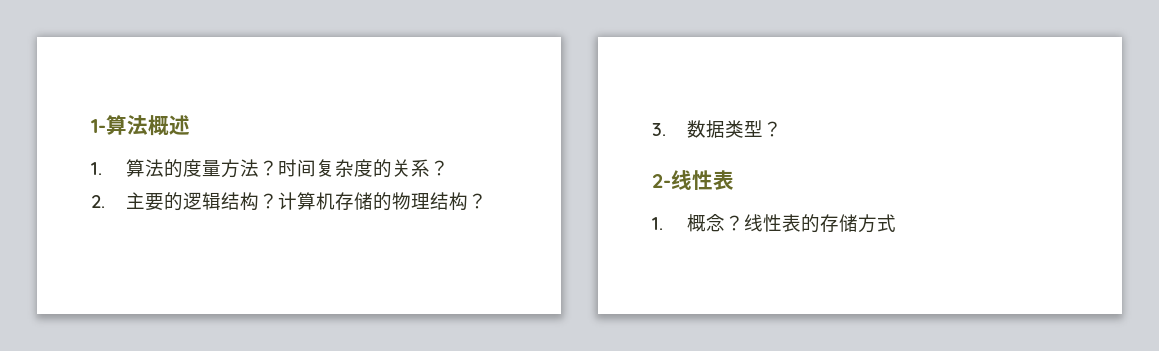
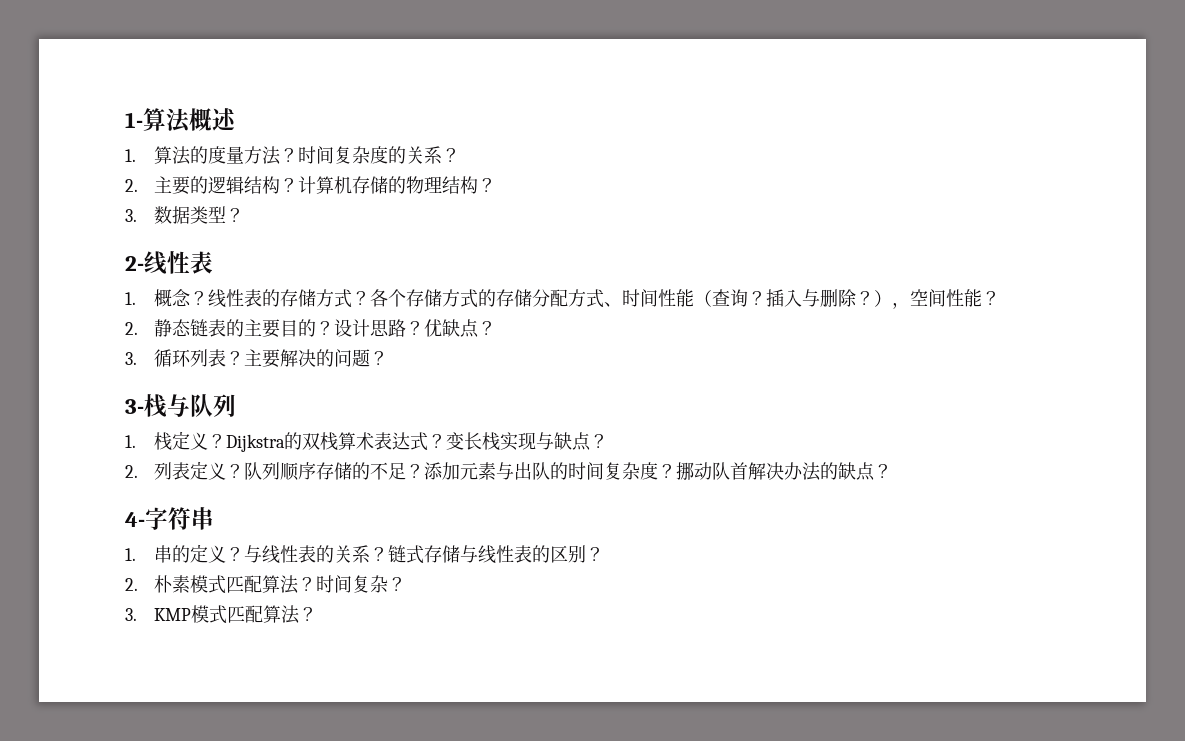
- 线性表的存储方式
+ 线性表的存储方式？各个存储方式的存储分配方式、时间性能（查询？插入与删除？），空间性能？
+ 2.静态链表的主要目的？设计思路？优缺点？
+ 3.循环列表？主要解决的问题？
+ 3-栈与队列
+ 1.栈定义？Dijkstra的双栈算术表达式？变长栈实现与缺点？
+ 2.列表定义？队列顺序存储的不足？添加元素与出队的时间复杂度？挪动队首解决办法的缺点？
+ 4-字符串
+ 1.串的定义？与线性表的关系？链式存储与线性表的区别？
+ 2.朴素模式匹配算法？时间复杂？
+ 3. KMP模式匹配算法？

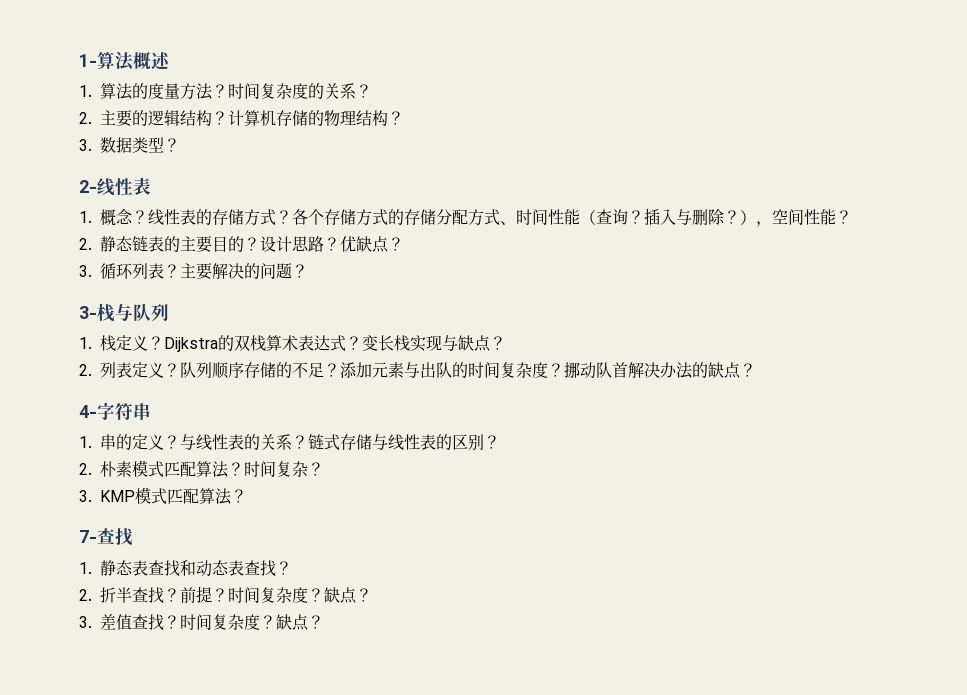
+ 7-查找
+ 1.静态表查找和动态表查找？
+ 2.折半查找？前提？时间复杂度？缺点？
+ 3.差值查找？时间复杂度？缺点？

